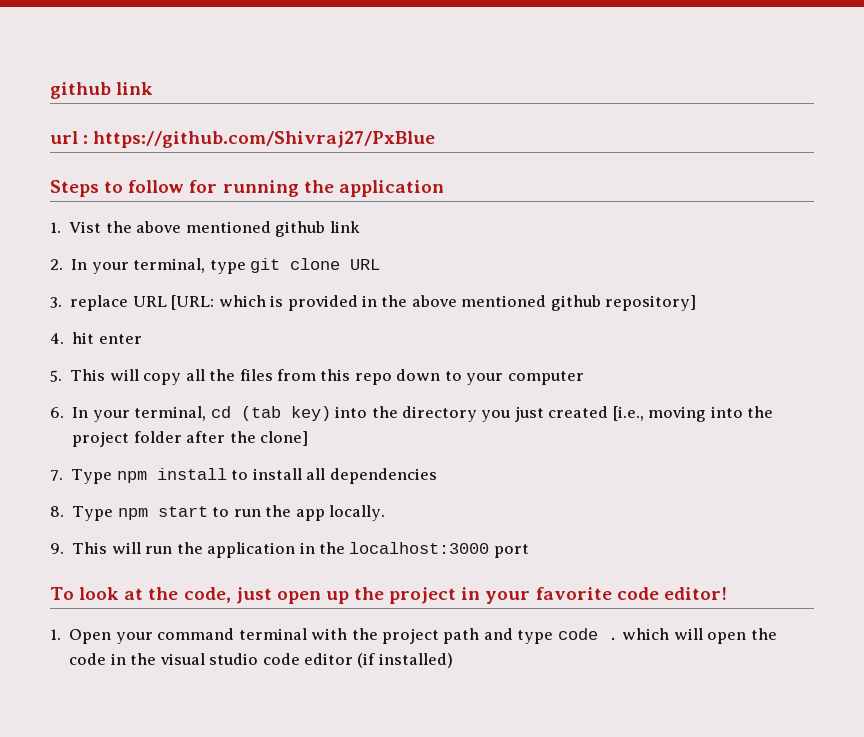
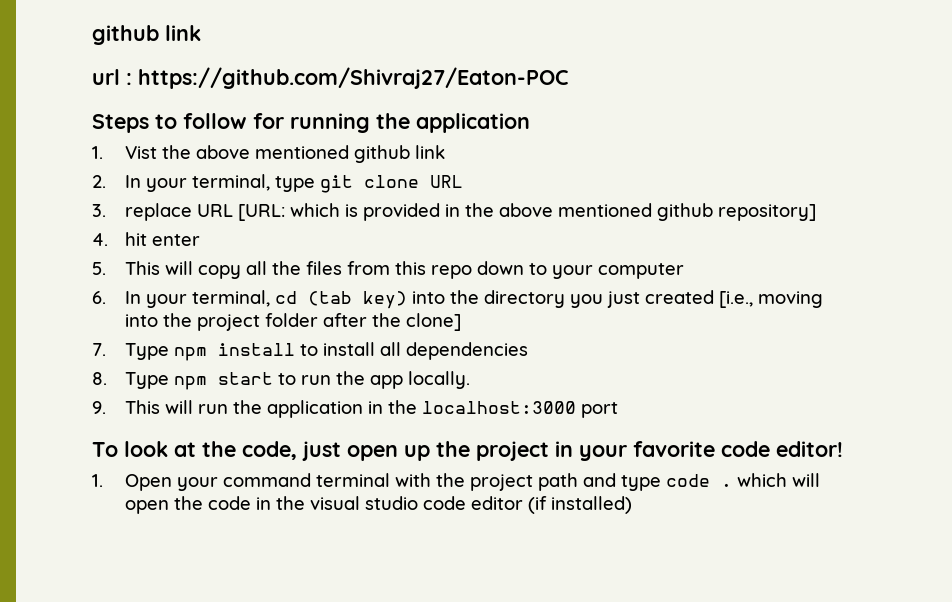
- url : https://github.com/Shivraj27/PxBlue
+ url : https://github.com/Shivraj27/Eaton-POC

